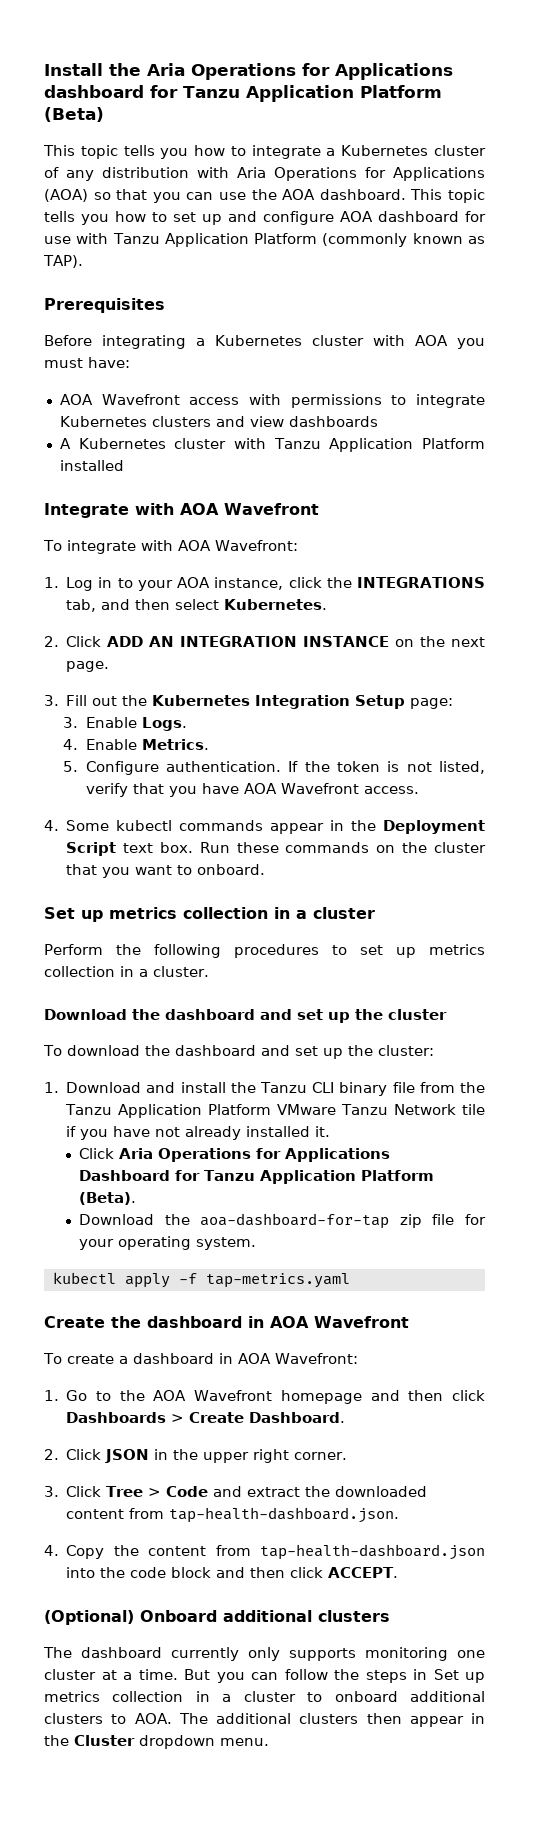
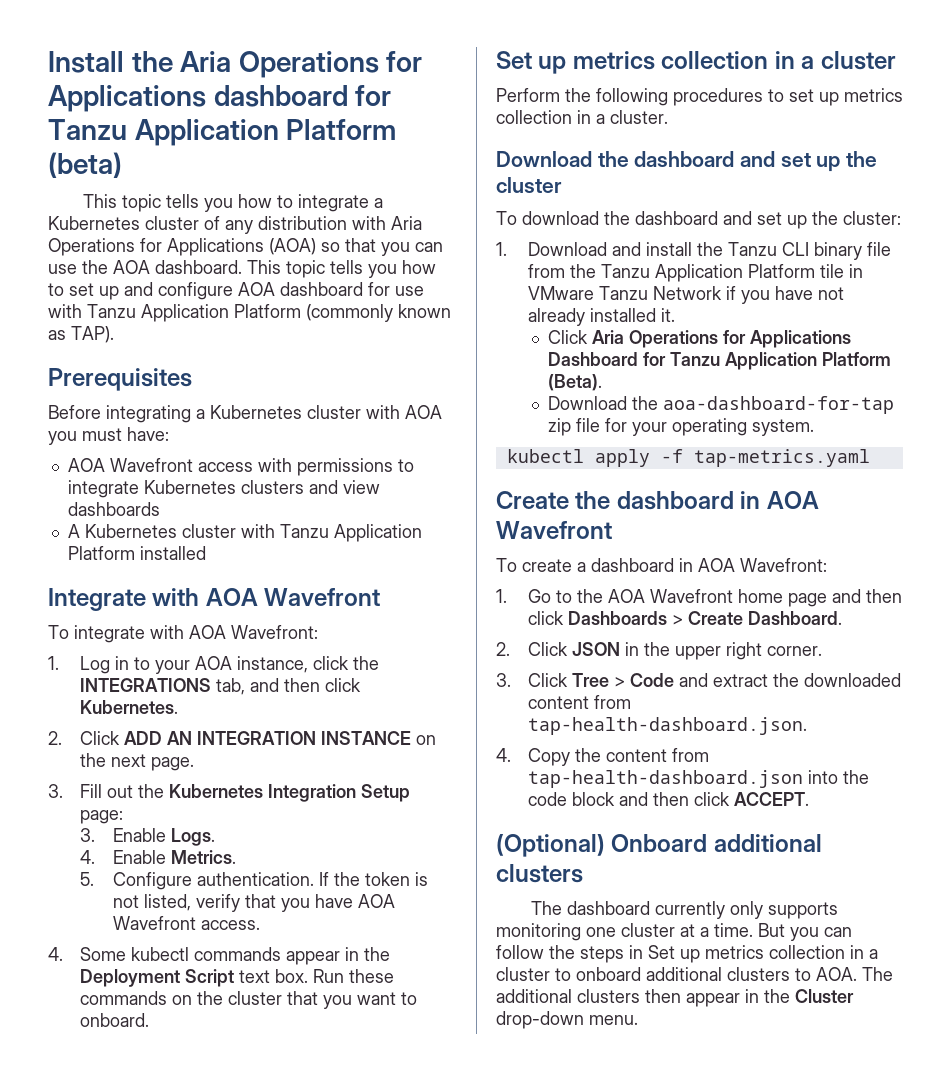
- Install the Aria Operations for Applications dashboard for Tanzu Application Platform (Beta)
+ Install the Aria Operations for Applications dashboard for Tanzu Application Platform (beta)
- 1. Log in to your AOA instance, click the INTEGRATIONS tab, and then select Kubernetes.
+ 1. Log in to your AOA instance, click the INTEGRATIONS tab, and then click Kubernetes.
- 1. Download and install the Tanzu CLI binary file from the Tanzu Application Platform VMware Tanzu Network tile if you have not already installed it.
+ 1. Download and install the Tanzu CLI binary file from the Tanzu Application Platform tile in VMware Tanzu Network if you have not already installed it.
- 1. Go to the AOA Wavefront homepage and then click Dashboards > Create Dashboard.
+ 1. Go to the AOA Wavefront home page and then click Dashboards > Create Dashboard.
- But you can follow the steps in Set up metrics collection in a cluster to onboard additional clusters to AOA. The additional clusters then appear in the Cluster dropdown menu.
+ But you can follow the steps in Set up metrics collection in a cluster to onboard additional clusters to AOA. The additional clusters then appear in the Cluster drop-down menu.

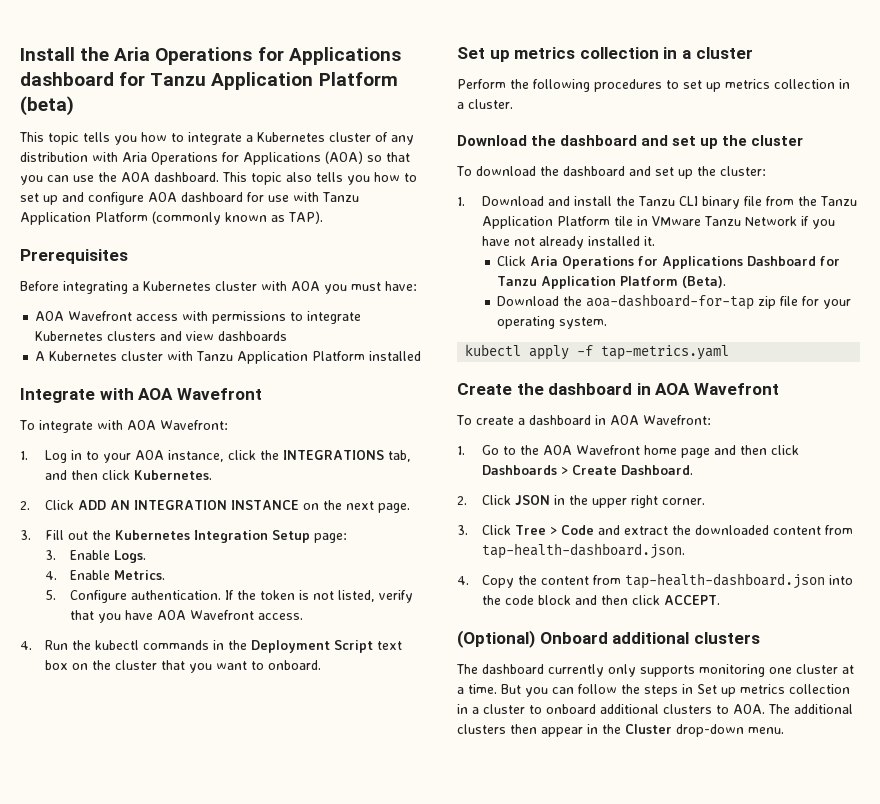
- This topic tells you how to set up and configure AOA dashboard for use with Tanzu Application Platform (commonly known as TAP).
+ This topic also tells you how to set up and configure AOA dashboard for use with Tanzu Application Platform (commonly known as TAP).
- 4. Some kubectl commands appear in the Deployment Script text box. Run these commands on the cluster that you want to onboard.
+ 4. Run the kubectl commands in the Deployment Script text box on the cluster that you want to onboard.

